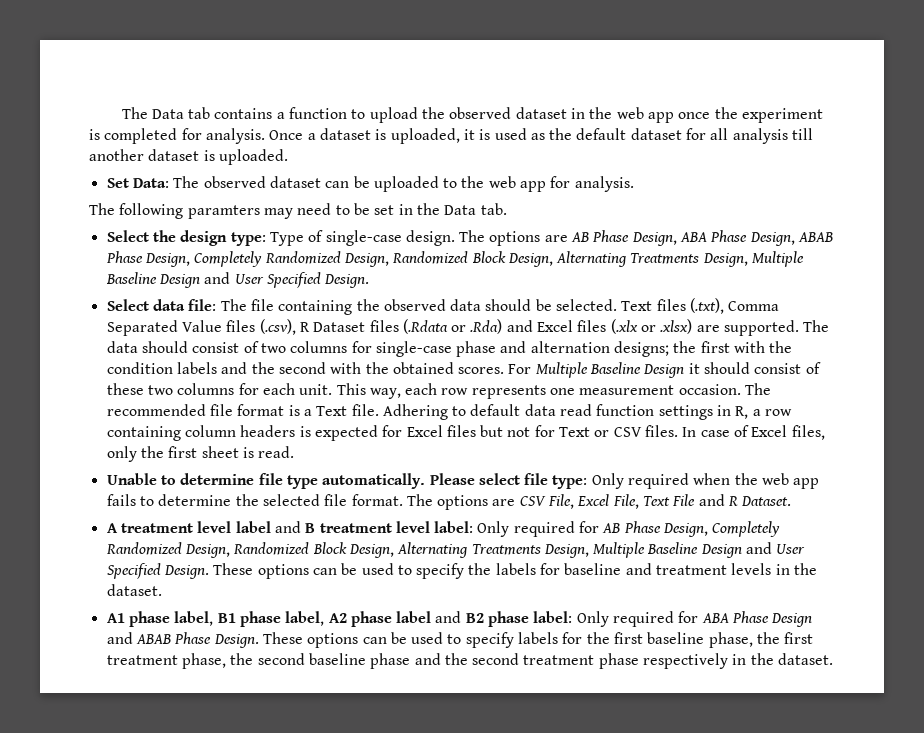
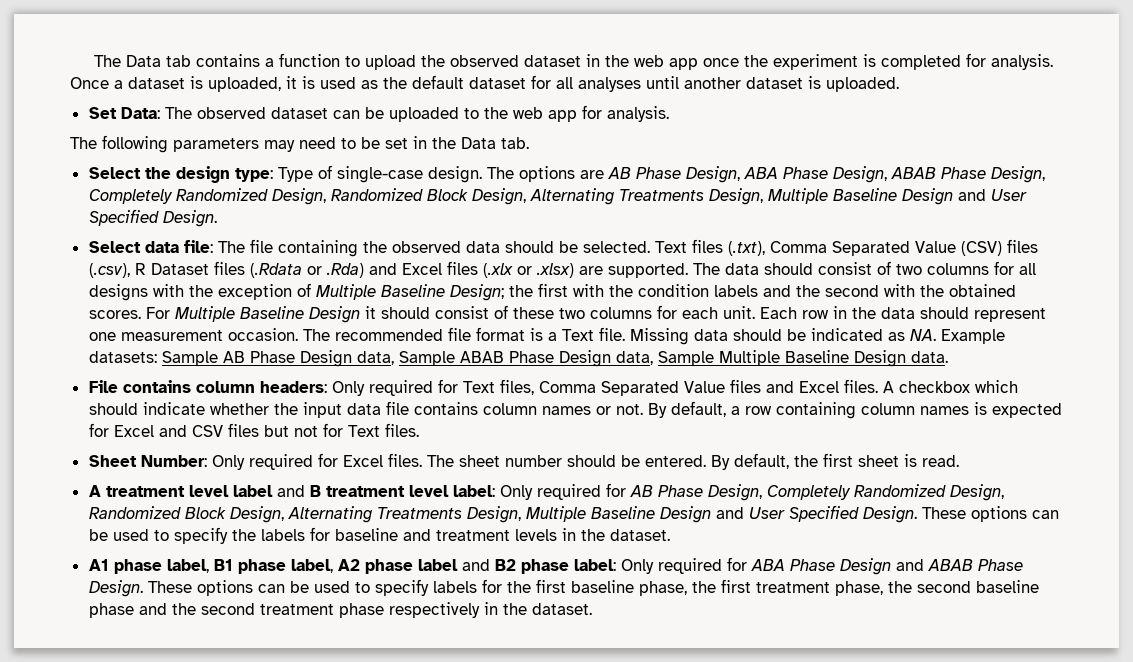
- Once a dataset is uploaded, it is used as the default dataset for all analysis till another dataset is uploaded.
+ Once a dataset is uploaded, it is used as the default dataset for all analyses until another dataset is uploaded.
- The following paramters may need to be set in the Data tab.
+ The following parameters may need to be set in the Data tab.
- Text files (.txt), Comma Separated Value files (.csv), R Dataset files (.Rdata or .Rda) and Excel files (.xlx or .xlsx) are supported.
+ Text files (.txt), Comma Separated Value (CSV) files (.csv), R Dataset files (.Rdata or .Rda) and Excel files (.xlx or .xlsx) are supported.
- The data should consist of two columns for single-case phase and alternation designs; the first with the condition labels and the second with the obtained scores.
+ The data should consist of two columns for all designs with the exception of Multiple Baseline Design; the first with the condition labels and the second with the obtained scores.
- This way, each row represents one measurement occasion.
+ Each row in the data should represent one measurement occasion.
- Adhering to default data read function settings in R, a row containing column headers is expected for Excel files but not for Text or CSV files. In case of Excel files, only the first sheet is read.
+ Missing data should be indicated as NA. Example datasets: Sample AB Phase Design data, Sample ABAB Phase Design data, Sample Multiple Baseline Design data.
+ File contains column headers: Only required for Text files, Comma Separated Value files and Excel files. A checkbox which should indicate whether the input data file contains column names or not. By default, a row containing column names is expected for Excel and CSV files but not for Text files.
+ Sheet Number: Only required for Excel files. The sheet number should be entered. By default, the first sheet is read.
- Unable to determine file type automatically. Please select file type: Only required when the web app fails to determine the selected file format. The options are CSV File, Excel File, Text File and R Dataset.

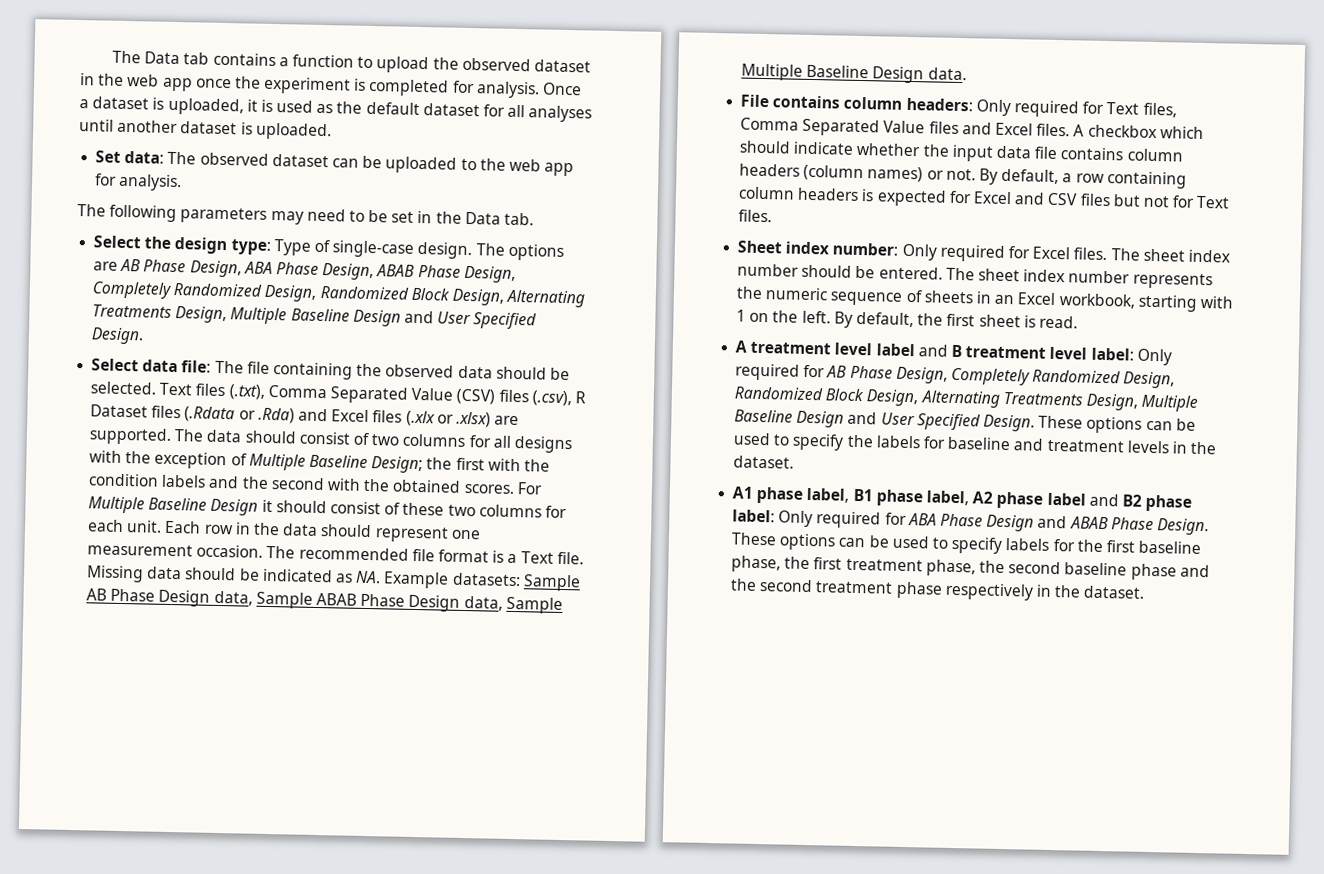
- Set Data: The observed dataset can be uploaded to the web app for analysis.
+ Set data: The observed dataset can be uploaded to the web app for analysis.
- A checkbox which should indicate whether the input data file contains column names or not.
+ A checkbox which should indicate whether the input data file contains column headers (column names) or not.
- By default, a row containing column names is expected for Excel and CSV files but not for Text files.
+ By default, a row containing column headers is expected for Excel and CSV files but not for Text files.
- Sheet Number: Only required for Excel files.
+ Sheet index number: Only required for Excel files.
- The sheet number should be entered.
+ The sheet index number should be entered.
+ The sheet index number represents the numeric sequence of sheets in an Excel workbook, starting with 1 on the left.

